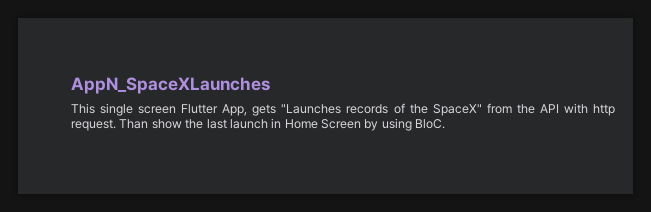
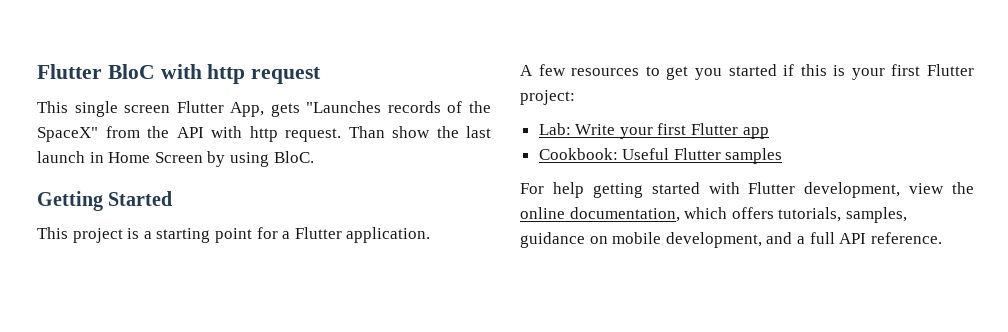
- AppN_SpaceXLaunches
+ Flutter BloC with http request
+ Getting Started
+ This project is a starting point for a Flutter application.
+ A few resources to get you started if this is your first Flutter project:
+ Lab: Write your first Flutter app
+ Cookbook: Useful Flutter samples
+ For help getting started with Flutter development, view the online documentation, which offers tutorials, samples, guidance on mobile development, and a full API reference.

